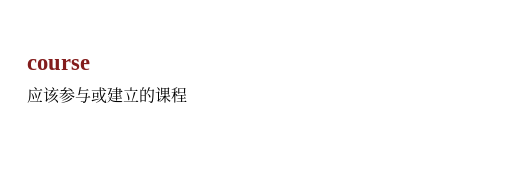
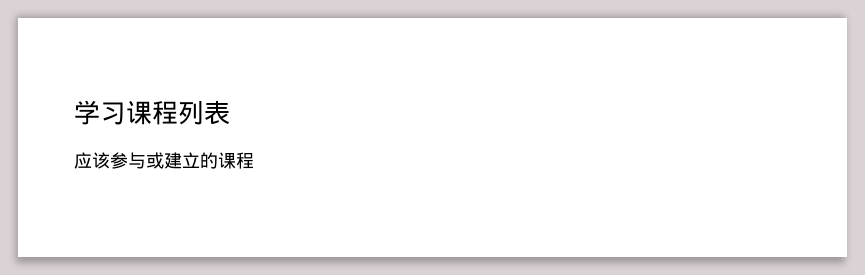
- course
+ 学习课程列表

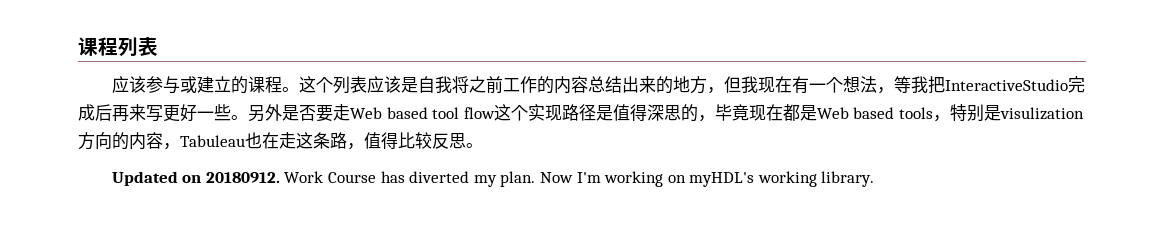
- 学习课程列表
+ 课程列表
- 应该参与或建立的课程
+ 应该参与或建立的课程。这个列表应该是自我将之前工作的内容总结出来的地方，但我现在有一个想法，等我把InteractiveStudio完成后再来写更好一些。另外是否要走Web based tool flow这个实现路径是值得深思的，毕竟现在都是Web based tools，特别是visulization方向的内容，Tabuleau也在走这条路，值得比较反思。
+ Updated on 20180912. Work Course has diverted my plan. Now I'm working on myHDL's working library.

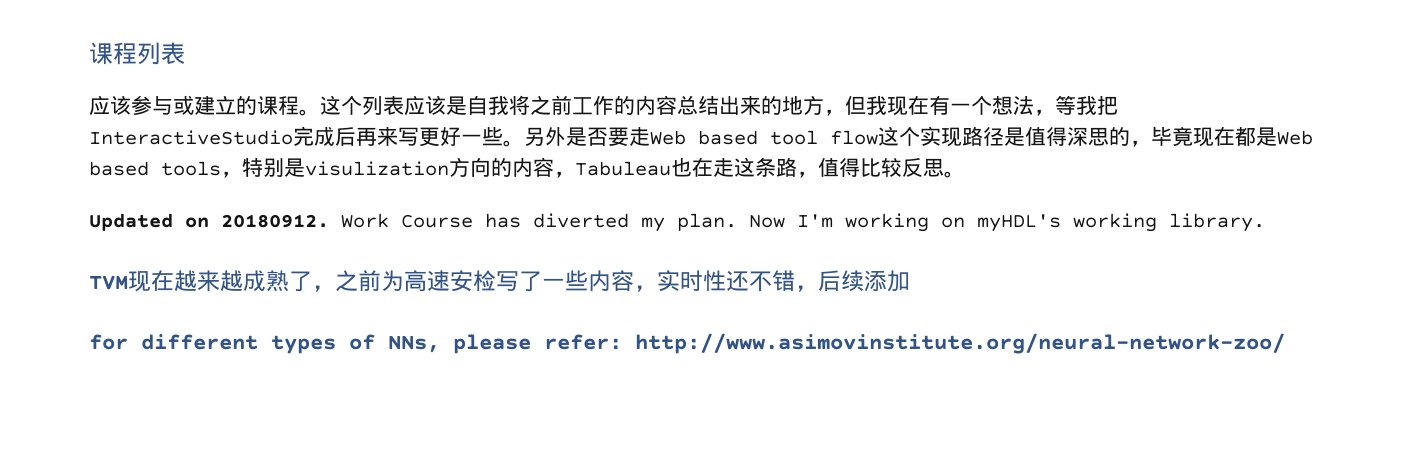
+ TVM现在越来越成熟了，之前为高速安检写了一些内容，实时性还不错，后续添加
+ for different types of NNs, please refer: http://www.asimovinstitute.org/neural-network-zoo/

